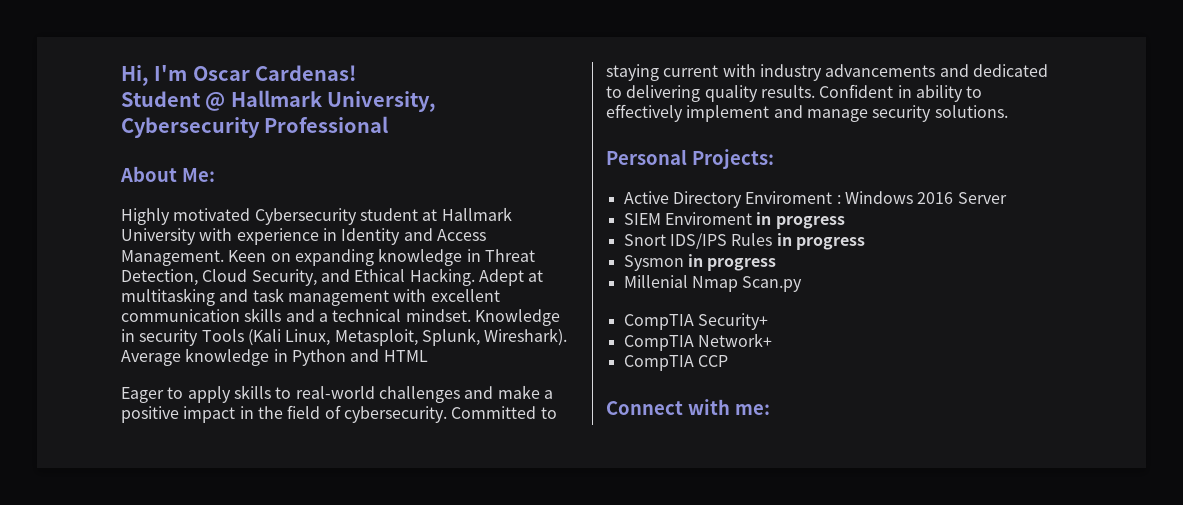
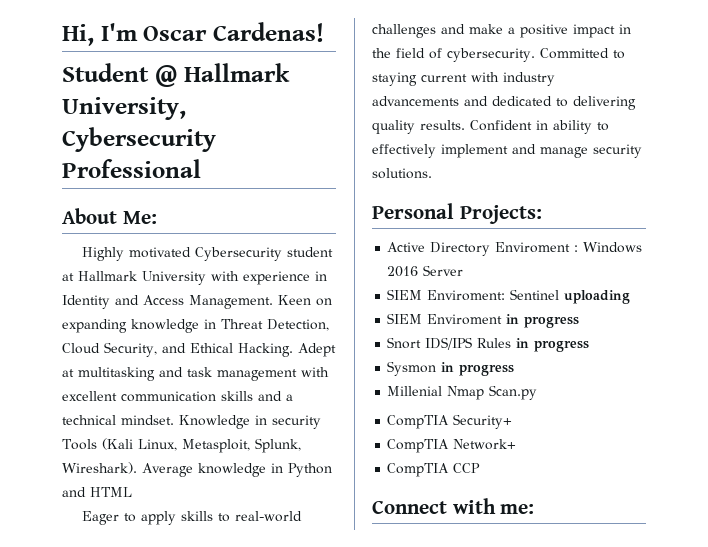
+ SIEM Enviroment: Sentinel uploading

